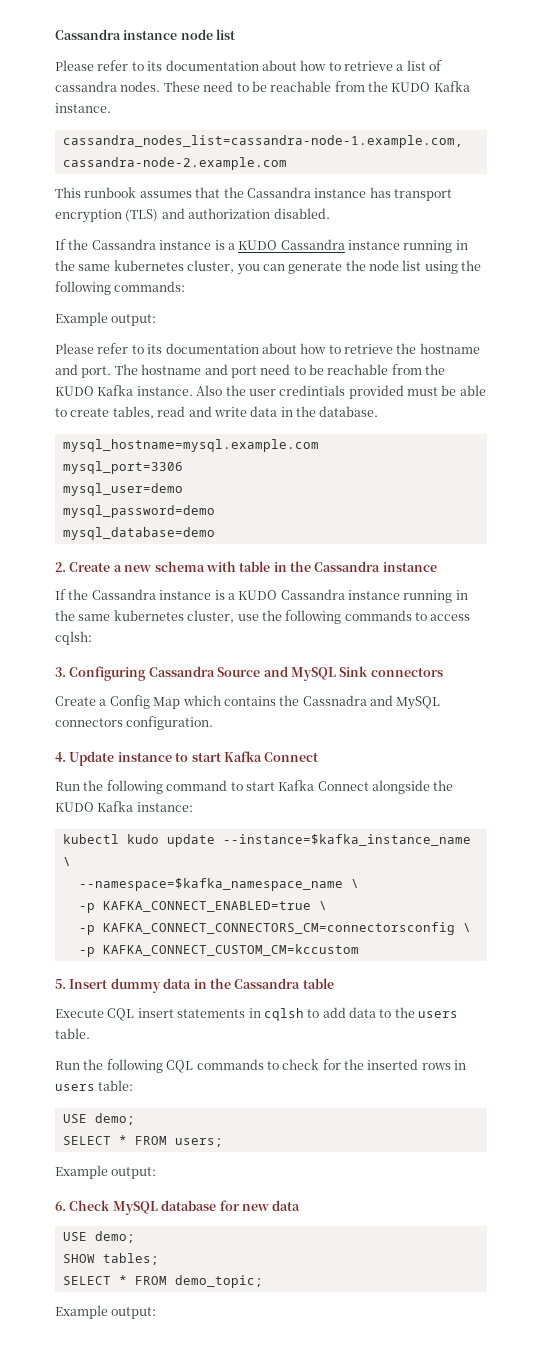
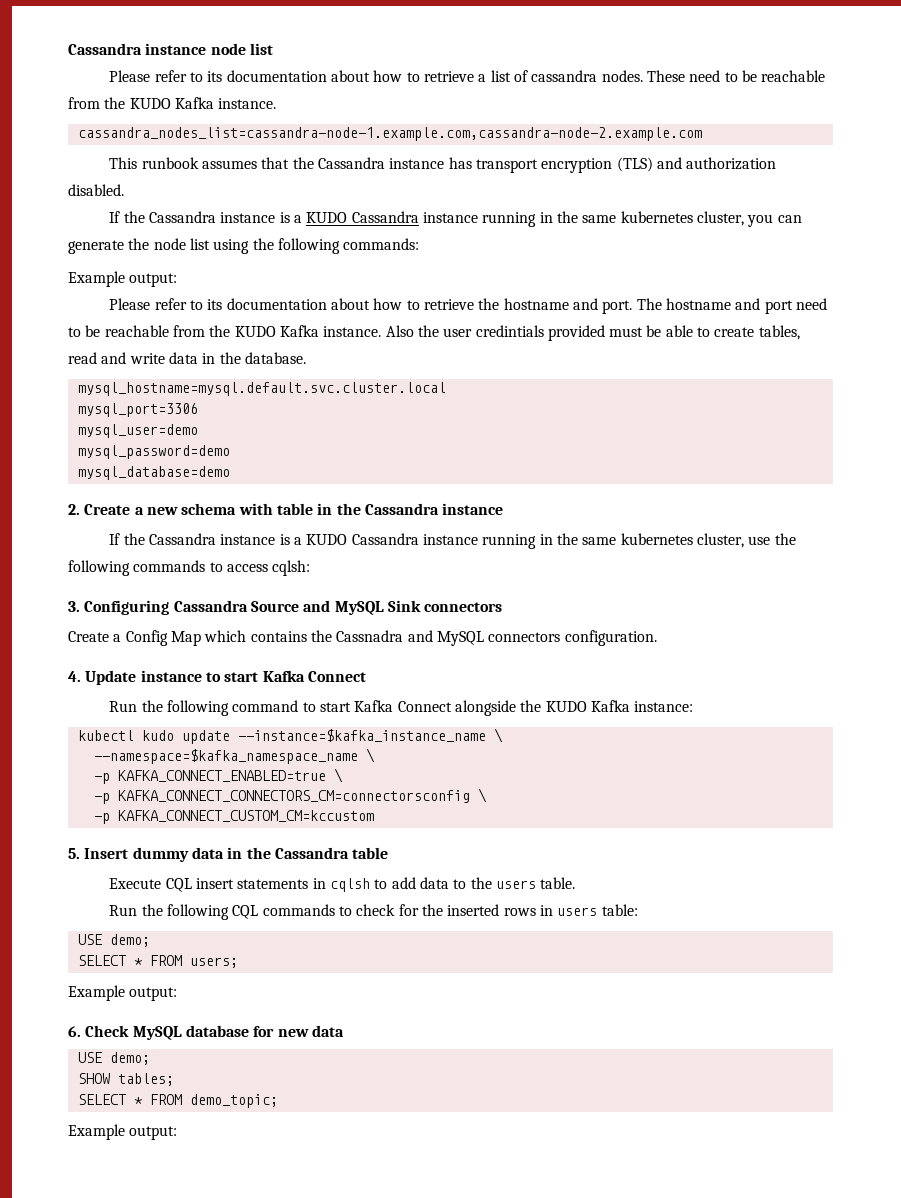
- mysql_hostname=mysql.example.com
+ mysql_hostname=mysql.default.svc.cluster.local

